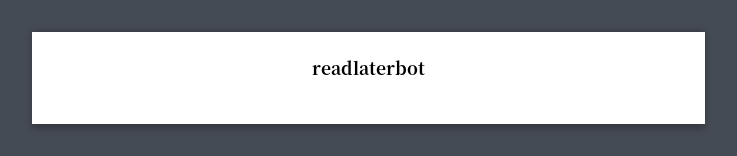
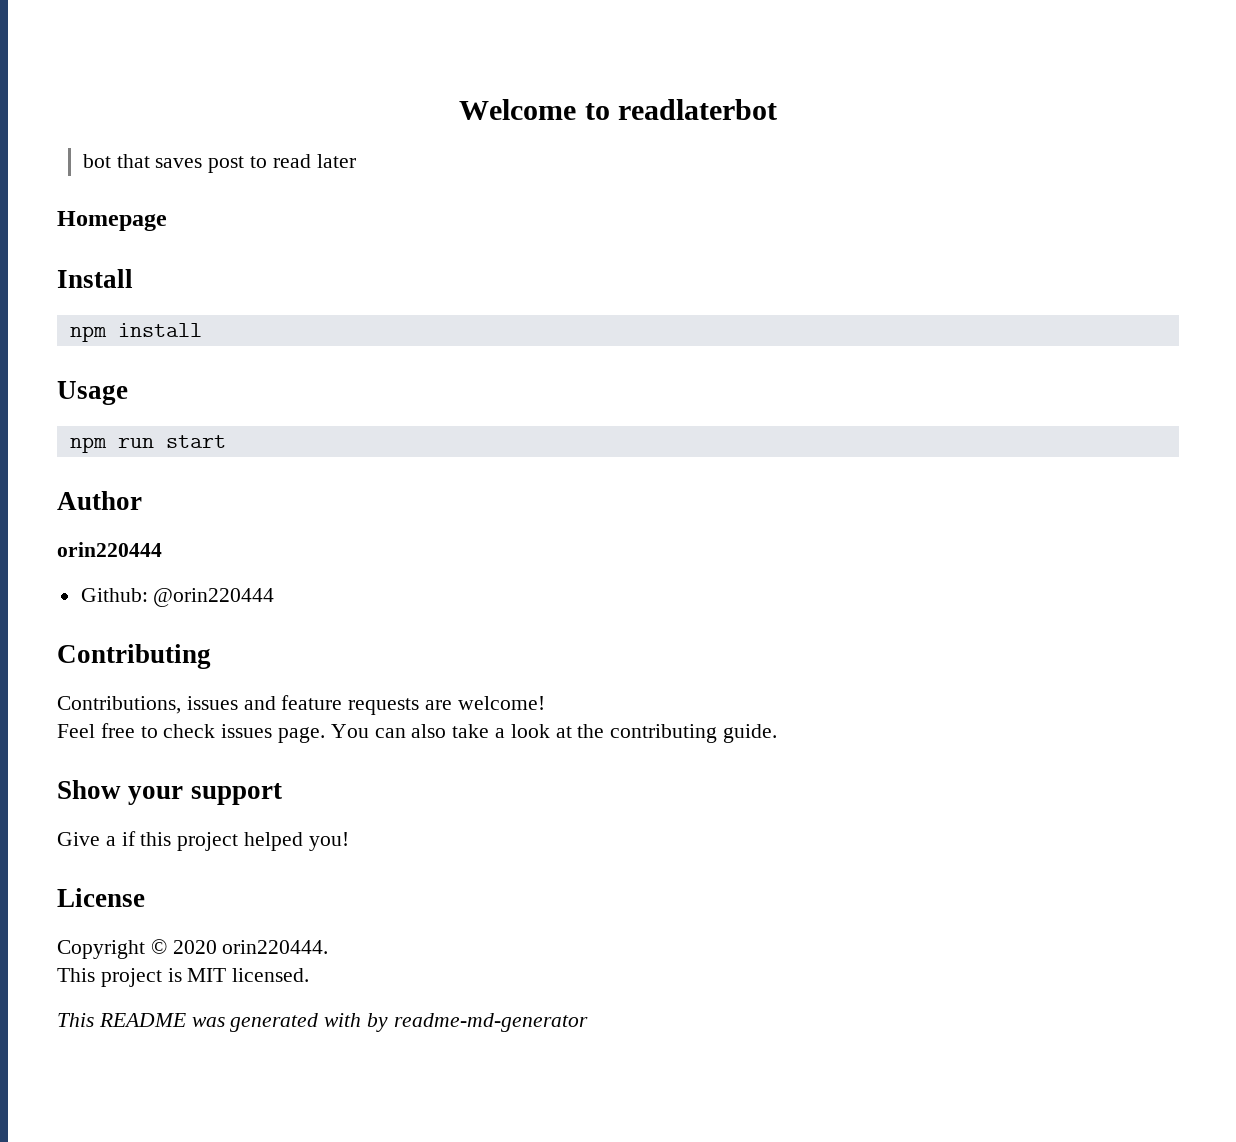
- readlaterbot
+ Welcome to readlaterbot
+ bot that saves post to read later
+ Homepage
+ Install
+ npm install
+ Usage
+ npm run start
+ Author
+ orin220444
+ Github: @orin220444
+ Contributing
+ Contributions, issues and feature requests are welcome!
+ Feel free to check issues page. You can also take a look at the contributing guide.
+ Show your support
+ Give a if this project helped you!
+ License
+ Copyright © 2020 orin220444.
+ This project is MIT licensed.
+ This README was generated with by readme-md-generator

